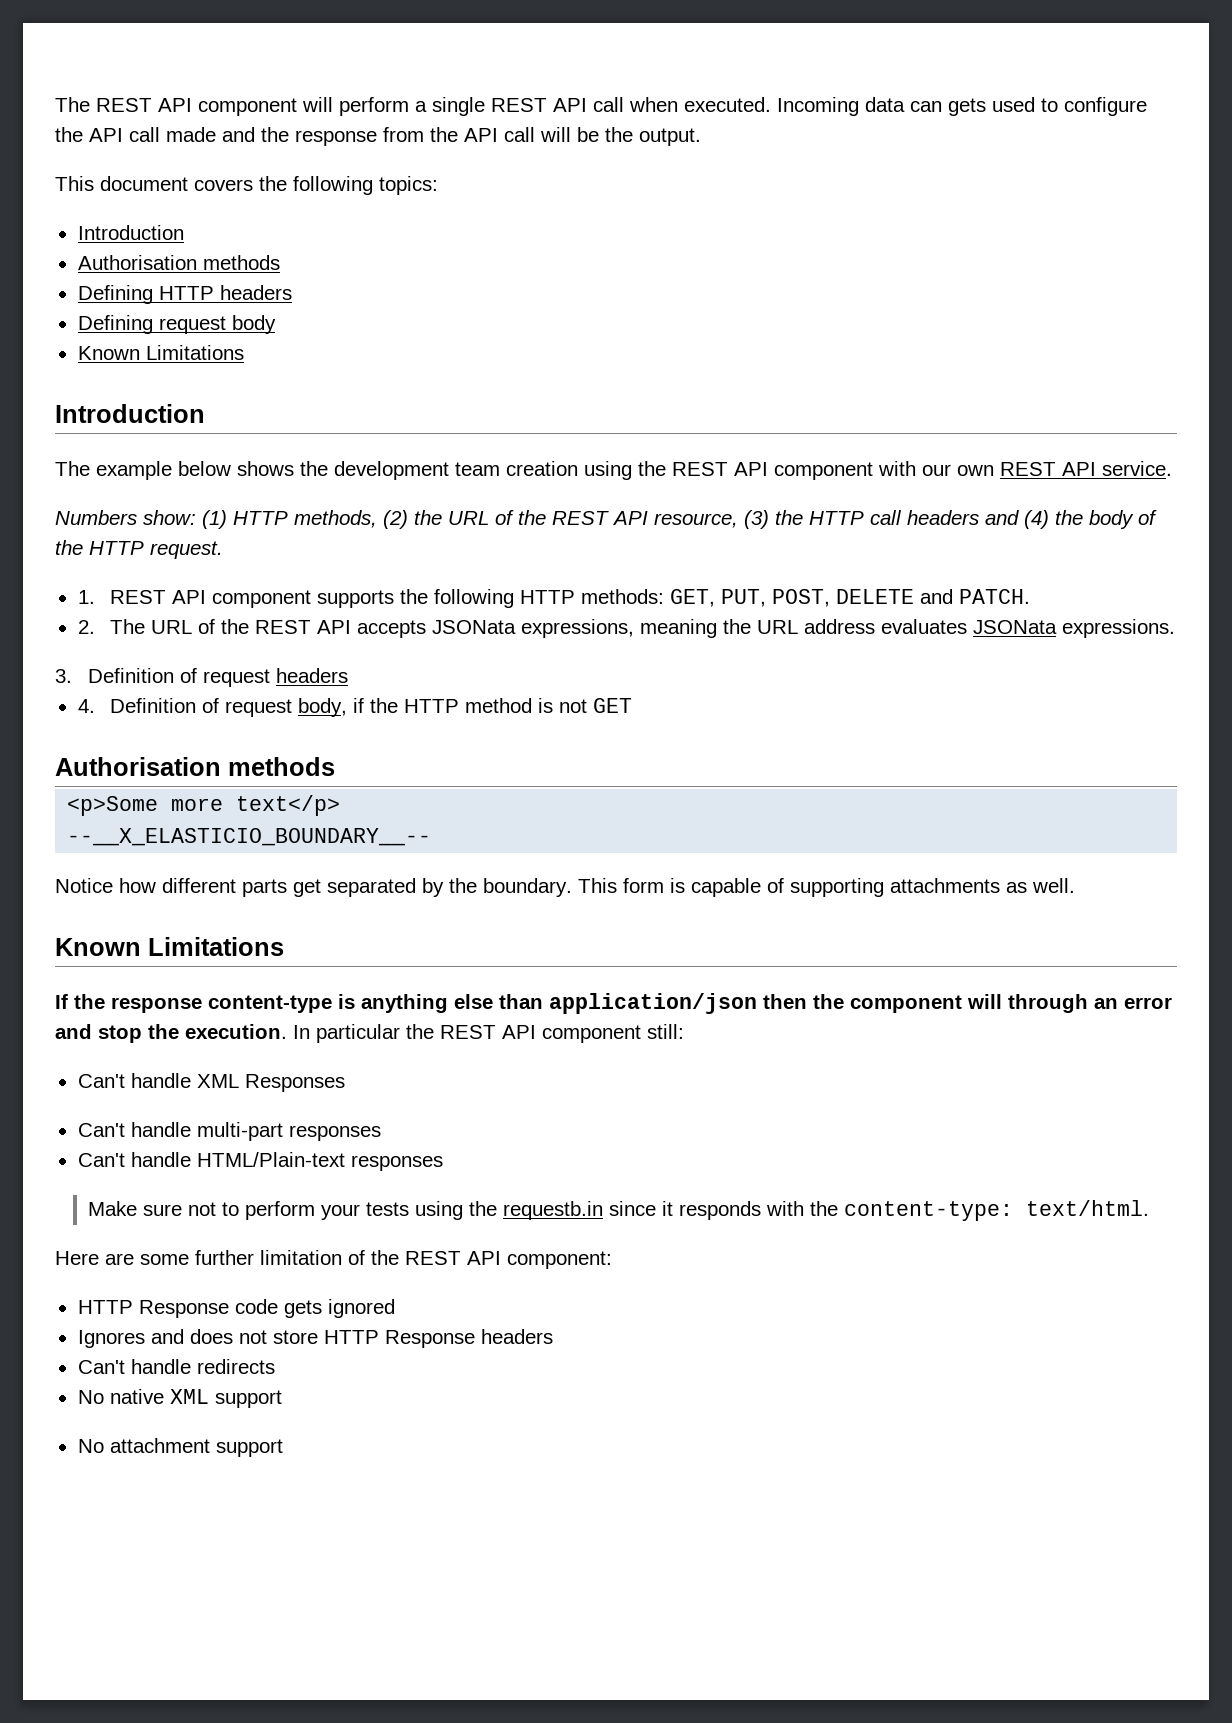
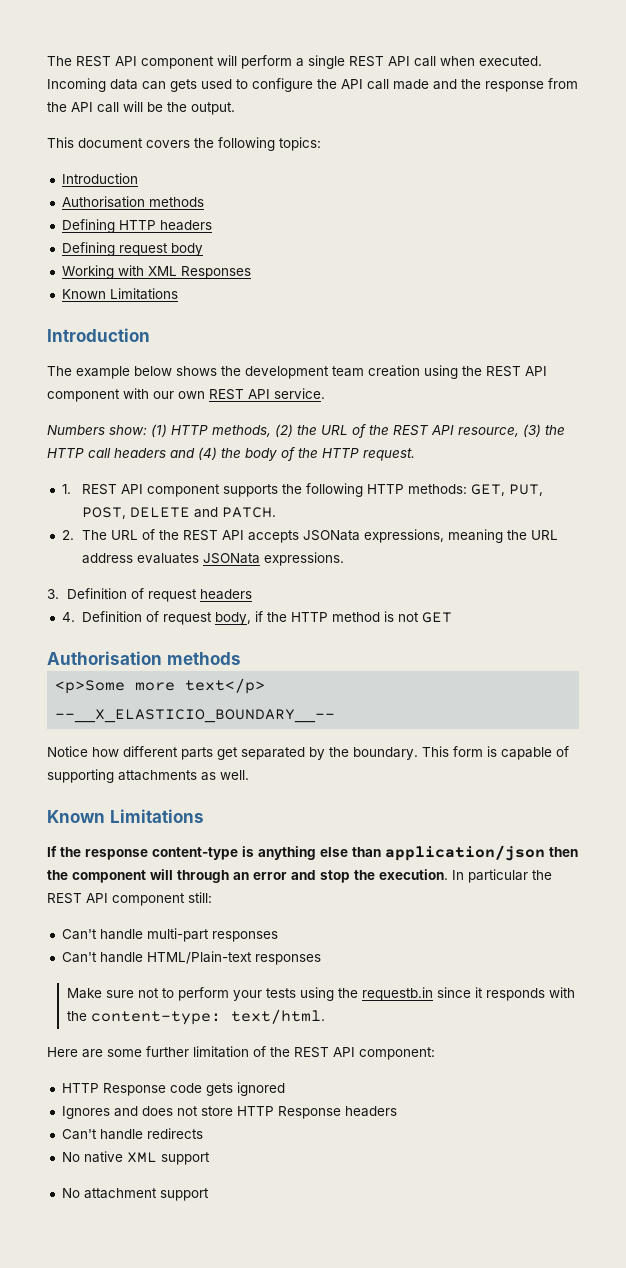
+ Working with XML Responses
- Can't handle XML Responses

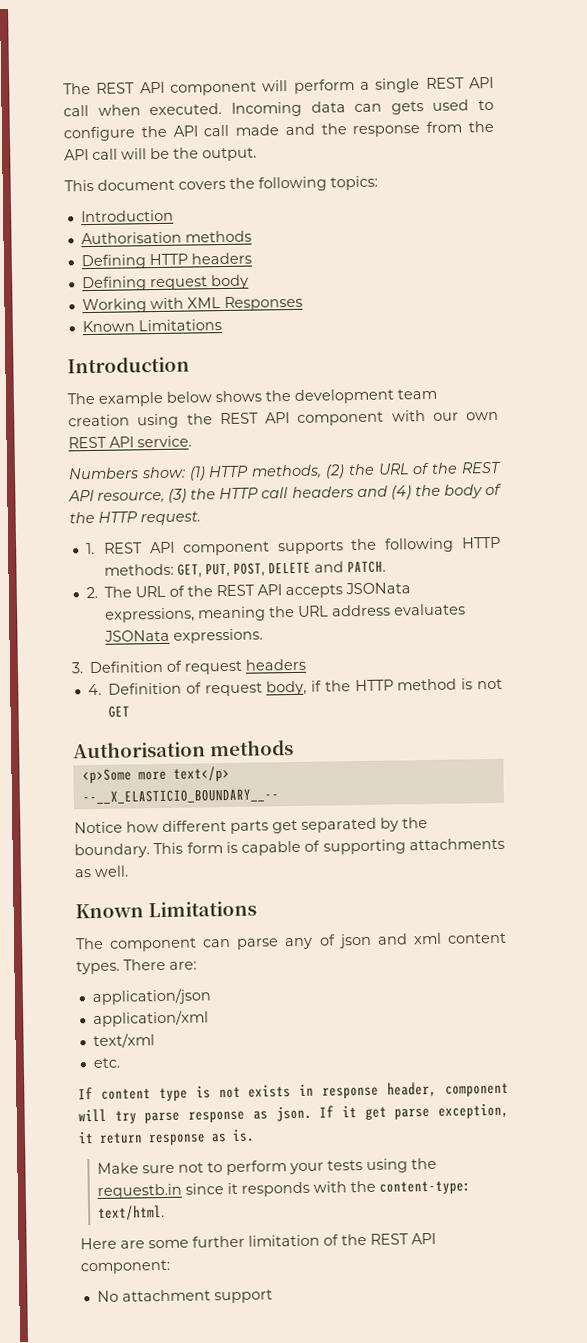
- If the response content-type is anything else than application/json then the component will through an error and stop the execution. In particular the REST API component still:
- Can't handle multi-part responses
- Can't handle HTML/Plain-text responses
+ The component can parse any of json and xml content types. There are:
+ application/json
+ application/xml
+ text/xml
+ etc.
+ If content type is not exists in response header, component will try parse response as json. If it get parse exception, it return response as is.
- HTTP Response code gets ignored
- Ignores and does not store HTTP Response headers
- Can't handle redirects
- No native XML support

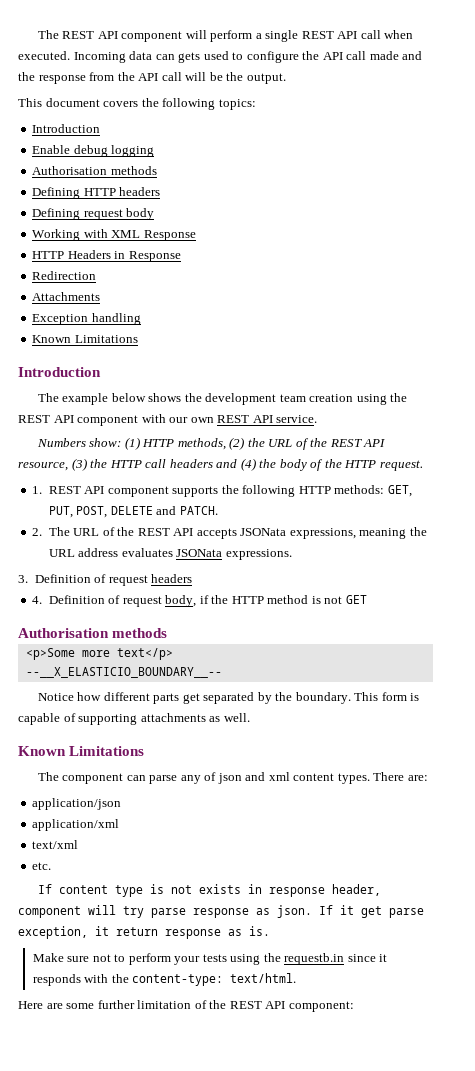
+ Enable debug logging
- Working with XML Responses
+ Working with XML Response
+ HTTP Headers in Response
+ Redirection
+ Attachments
+ Exception handling
- No attachment support

